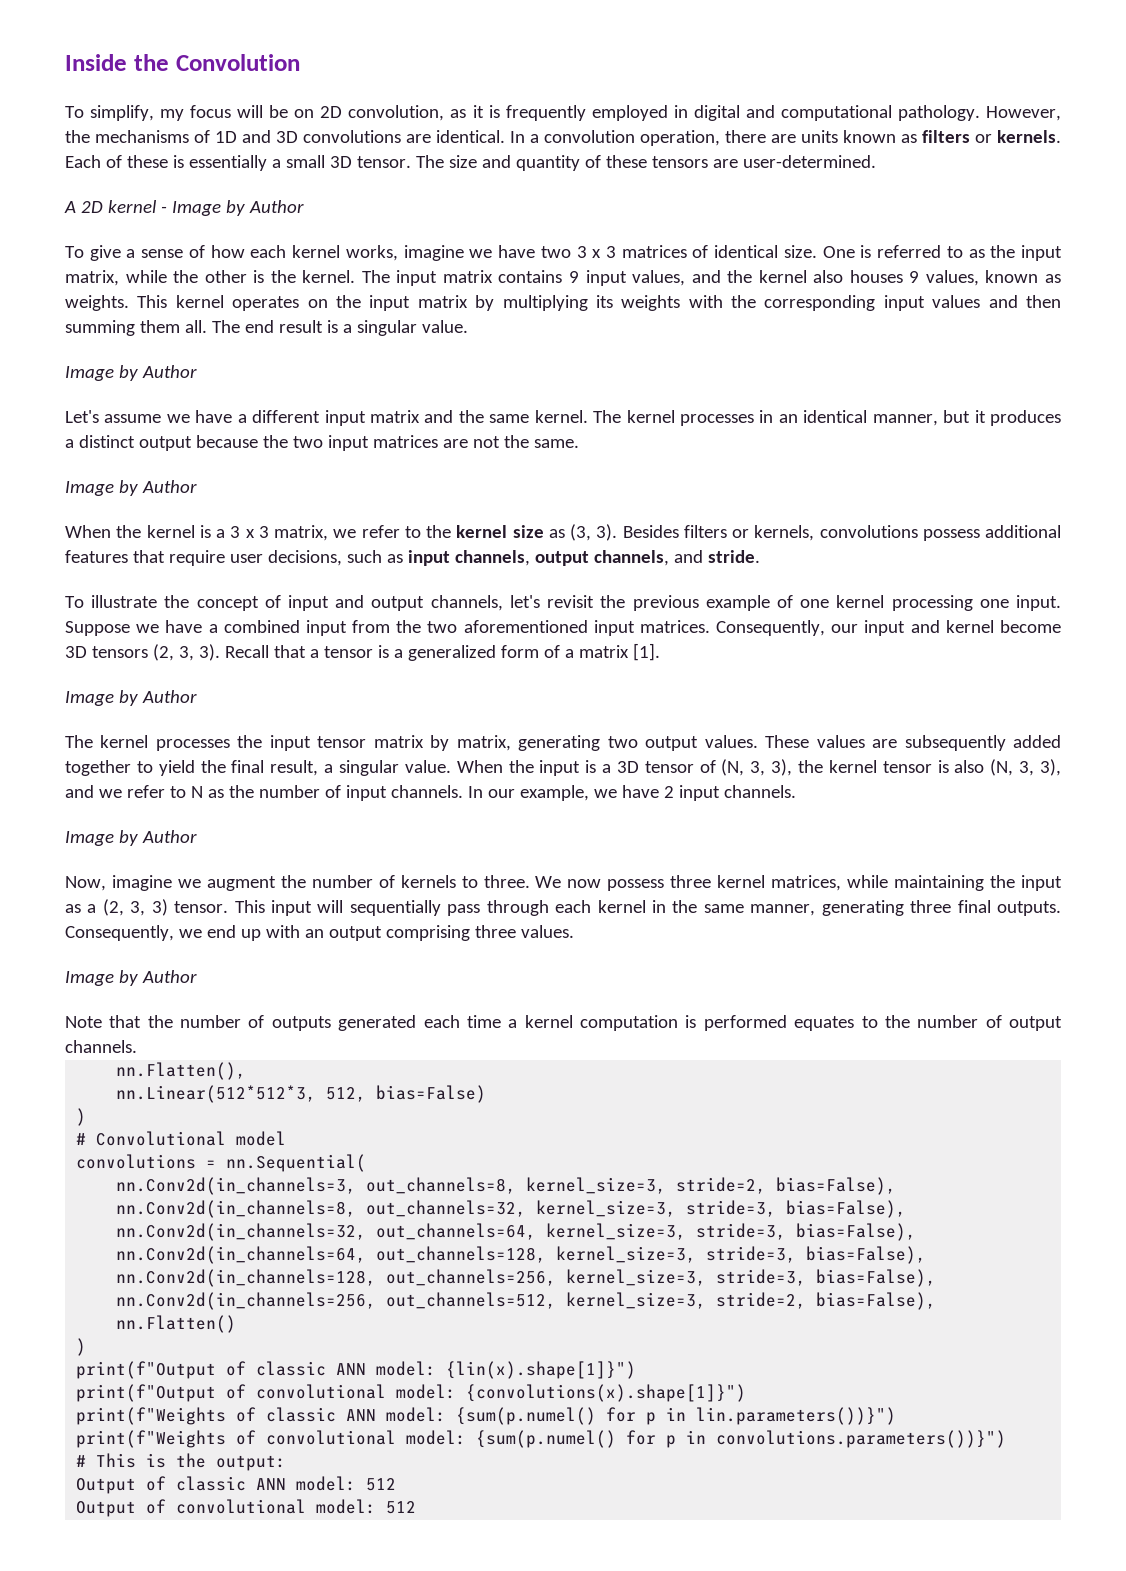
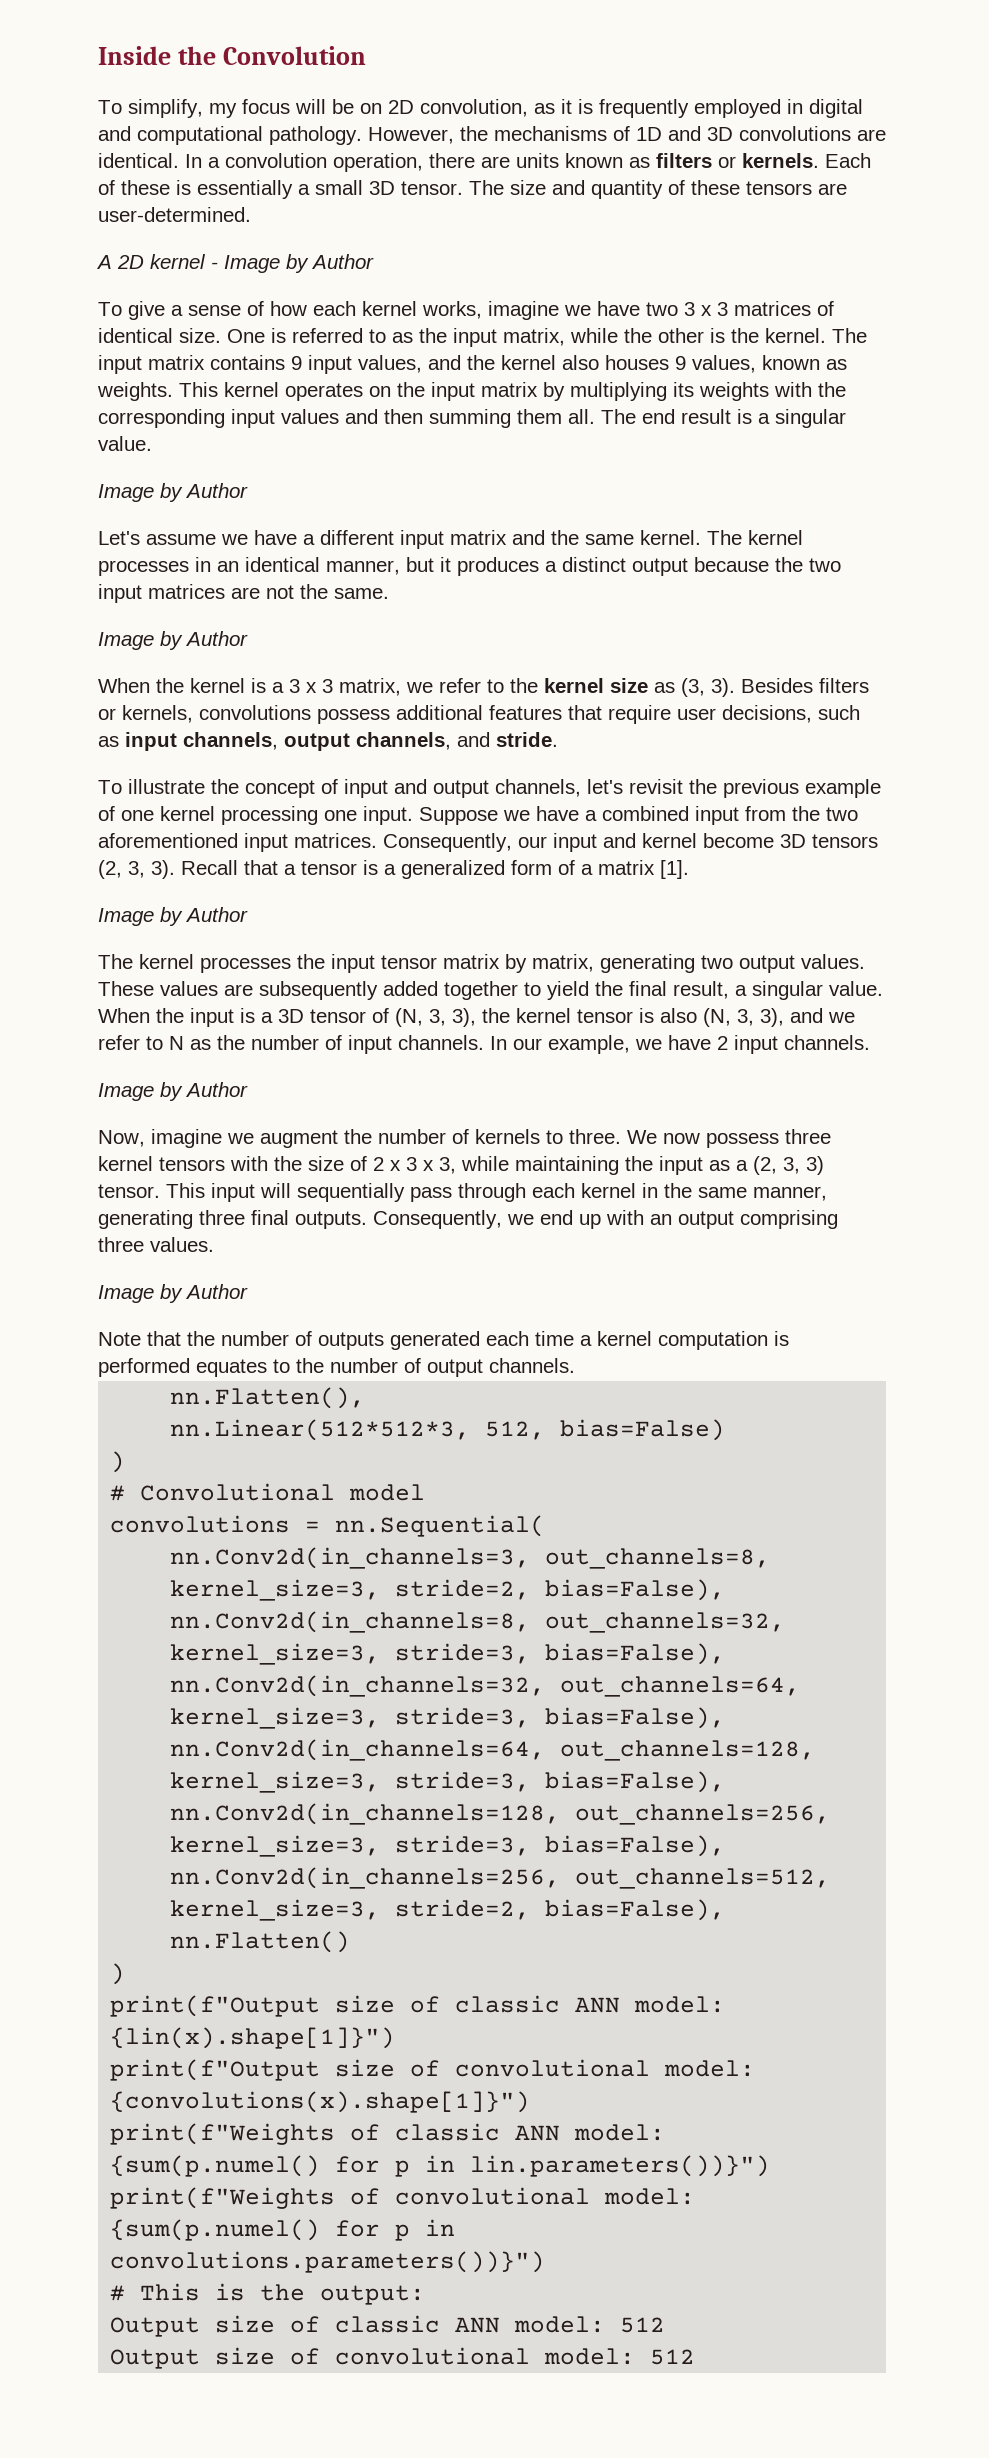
- We now possess three kernel matrices, while maintaining the input as a (2, 3, 3) tensor.
+ We now possess three kernel tensors with the size of 2 x 3 x 3, while maintaining the input as a (2, 3, 3) tensor.
- print(f"Output of classic ANN model: {lin(x).shape[1]}")
+ print(f"Output size of classic ANN model: {lin(x).shape[1]}")
- print(f"Output of convolutional model: {convolutions(x).shape[1]}")
+ print(f"Output size of convolutional model: {convolutions(x).shape[1]}")
- Output of classic ANN model: 512
+ Output size of classic ANN model: 512
- Output of convolutional model: 512
+ Output size of convolutional model: 512

